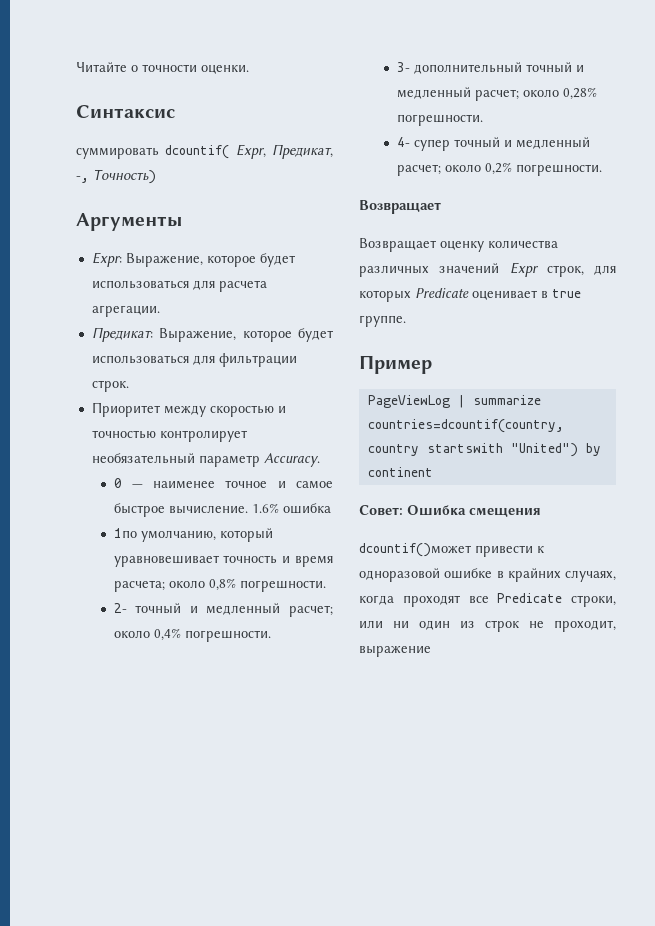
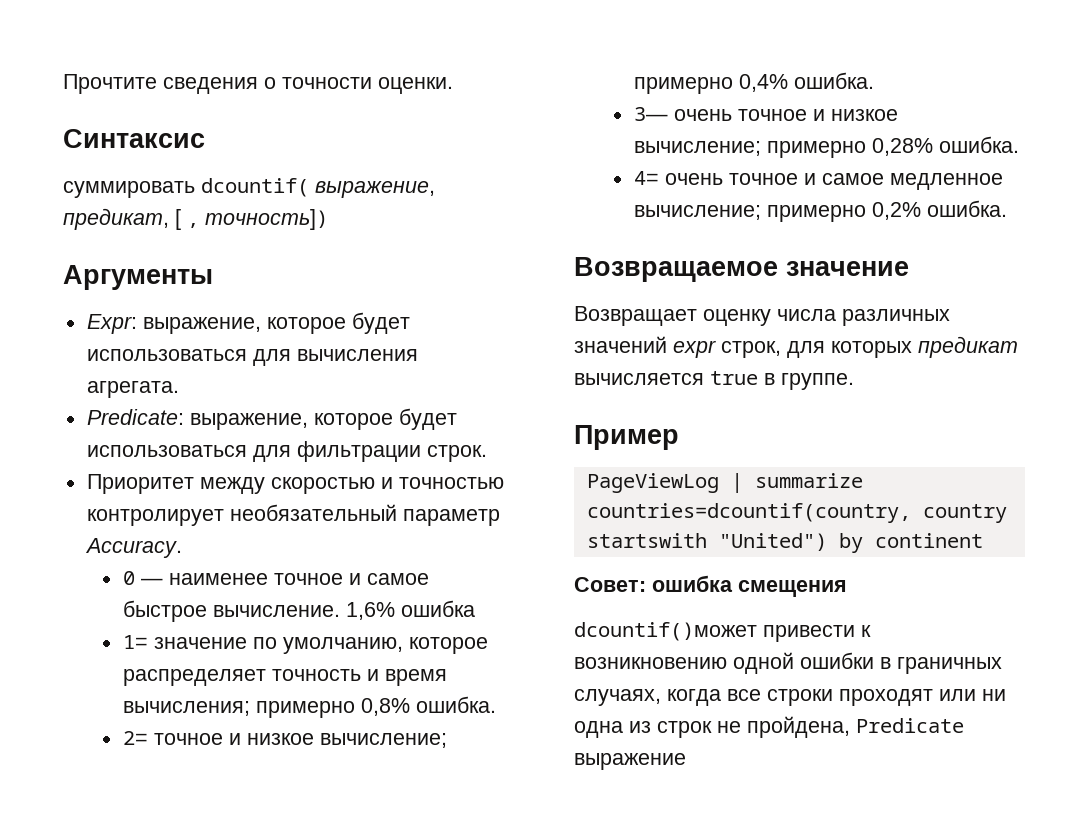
- Читайте о точности оценки.
+ Прочтите сведения о точности оценки.
- суммировать dcountif( Expr, Предикат, -, Точность)
+ суммировать dcountif( выражение, предикат, [ , точность])
- Expr: Выражение, которое будет использоваться для расчета агрегации.
- Предикат: Выражение, которое будет использоваться для фильтрации строк.
+ Expr: выражение, которое будет использоваться для вычисления агрегата.
+ Predicate: выражение, которое будет использоваться для фильтрации строк.
- 1.6% ошибка
+ 1,6% ошибка
- 1по умолчанию, который уравновешивает точность и время расчета; около 0,8% погрешности.
- 2- точный и медленный расчет; около 0,4% погрешности.
- 3- дополнительный точный и медленный расчет; около 0,28% погрешности.
- 4- супер точный и медленный расчет; около 0,2% погрешности.
- Возвращает
+ 1= значение по умолчанию, которое распределяет точность и время вычисления; примерно 0,8% ошибка.
+ 2= точное и низкое вычисление; примерно 0,4% ошибка.
+ 3— очень точное и низкое вычисление; примерно 0,28% ошибка.
+ 4= очень точное и самое медленное вычисление; примерно 0,2% ошибка.
+ Возвращаемое значение
- Возвращает оценку количества различных значений Expr строк, для которых Predicate оценивает в true группе.
+ Возвращает оценку числа различных значений expr строк, для которых предикат вычисляется true в группе.
- Совет: Ошибка смещения
+ Совет: ошибка смещения
- dcountif()может привести к одноразовой ошибке в крайних случаях, когда проходят все Predicate строки, или ни один из строк не проходит, выражение
+ dcountif()может привести к возникновению одной ошибки в граничных случаях, когда все строки проходят или ни одна из строк не пройдена, Predicate выражение

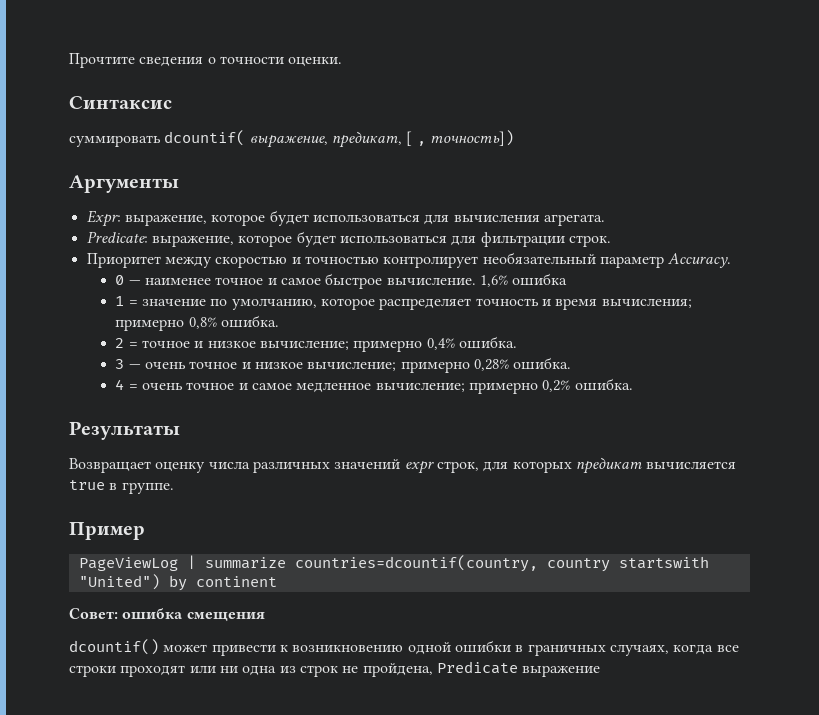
- 1= значение по умолчанию, которое распределяет точность и время вычисления; примерно 0,8% ошибка.
+ 1 = значение по умолчанию, которое распределяет точность и время вычисления; примерно 0,8% ошибка.
- 2= точное и низкое вычисление; примерно 0,4% ошибка.
+ 2 = точное и низкое вычисление; примерно 0,4% ошибка.
- 3— очень точное и низкое вычисление; примерно 0,28% ошибка.
+ 3 — очень точное и низкое вычисление; примерно 0,28% ошибка.
- 4= очень точное и самое медленное вычисление; примерно 0,2% ошибка.
+ 4 = очень точное и самое медленное вычисление; примерно 0,2% ошибка.
- Возвращаемое значение
+ Результаты
- dcountif()может привести к возникновению одной ошибки в граничных случаях, когда все строки проходят или ни одна из строк не пройдена, Predicate выражение
+ dcountif() может привести к возникновению одной ошибки в граничных случаях, когда все строки проходят или ни одна из строк не пройдена, Predicate выражение

